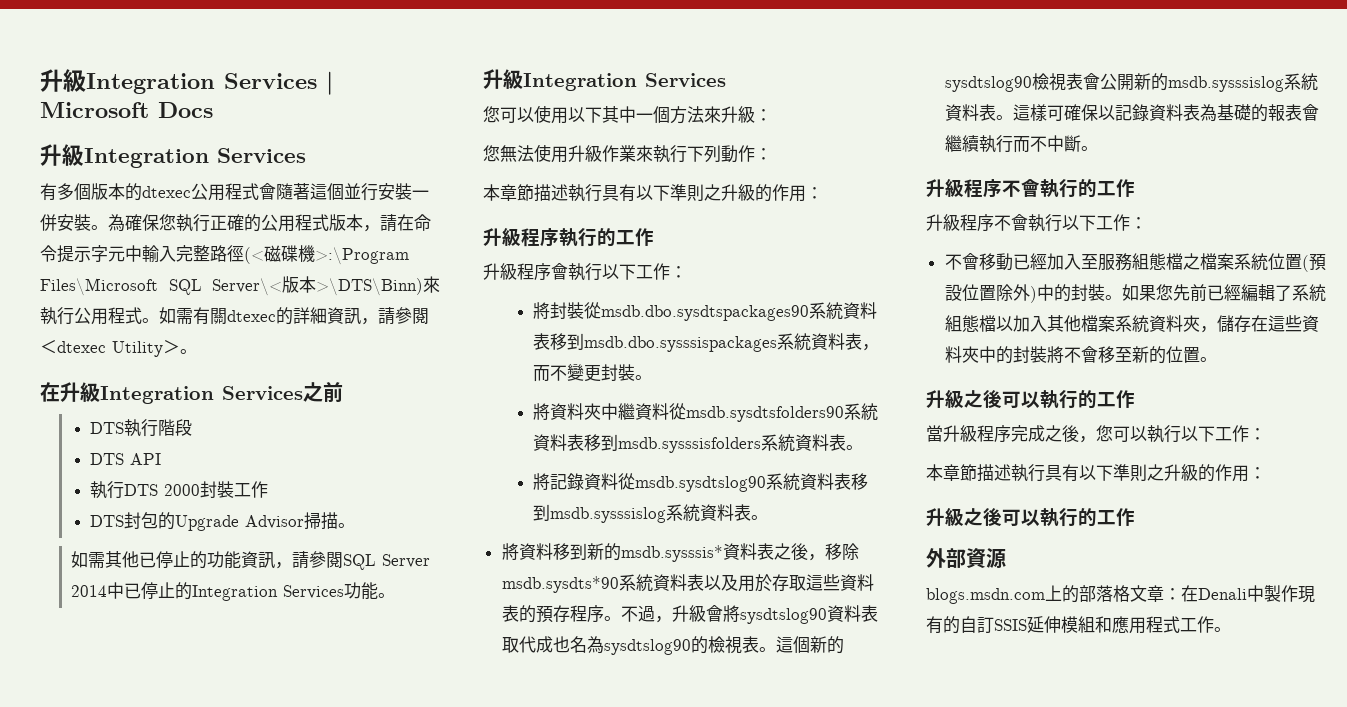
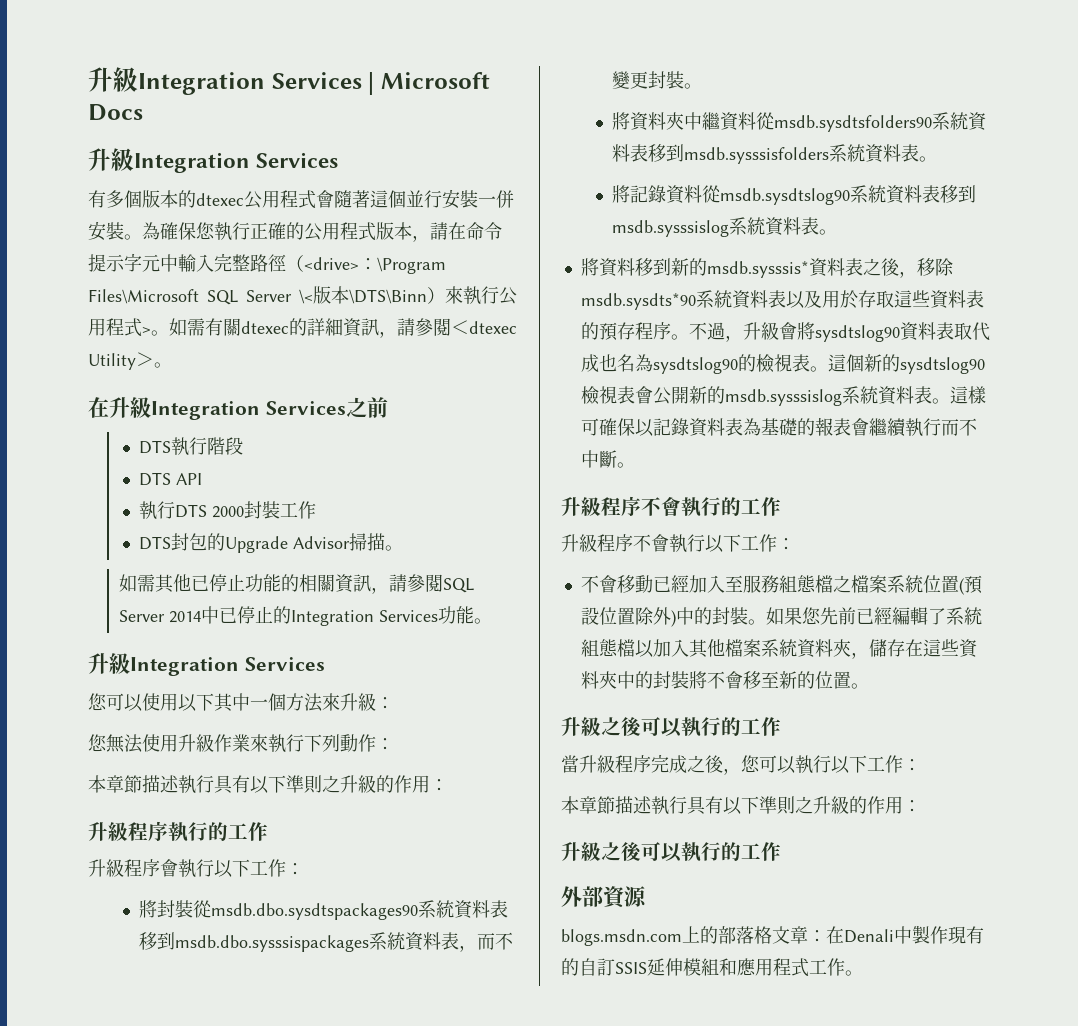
- 為確保您執行正確的公用程式版本，請在命令提示字元中輸入完整路徑(<磁碟機>:\Program Files\Microsoft SQL Server\<版本>\DTS\Binn)來執行公用程式。
+ 為確保您執行正確的公用程式版本，請在命令提示字元中輸入完整路徑（<drive>：\Program Files\Microsoft SQL Server \<版本\DTS\Binn）來執行公用程式>。
- 如需其他已停止的功能資訊，請參閱SQL Server 2014中已停止的Integration Services功能。
+ 如需其他已停止功能的相關資訊，請參閱SQL Server 2014中已停止的Integration Services功能。

